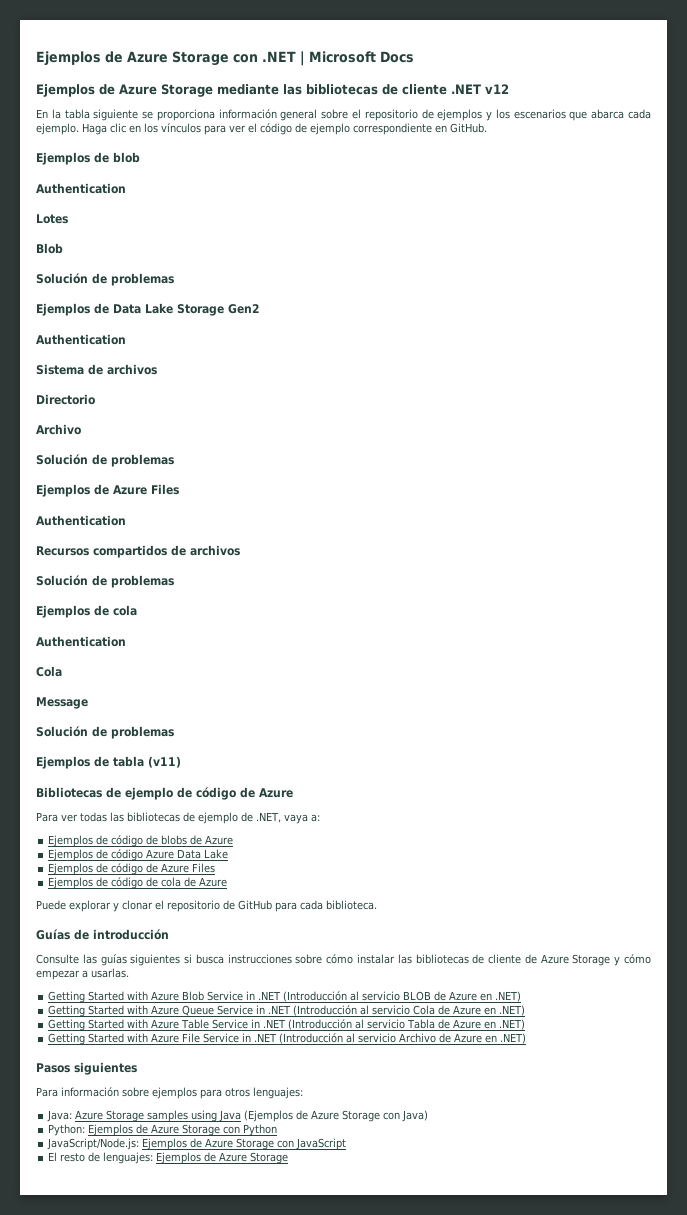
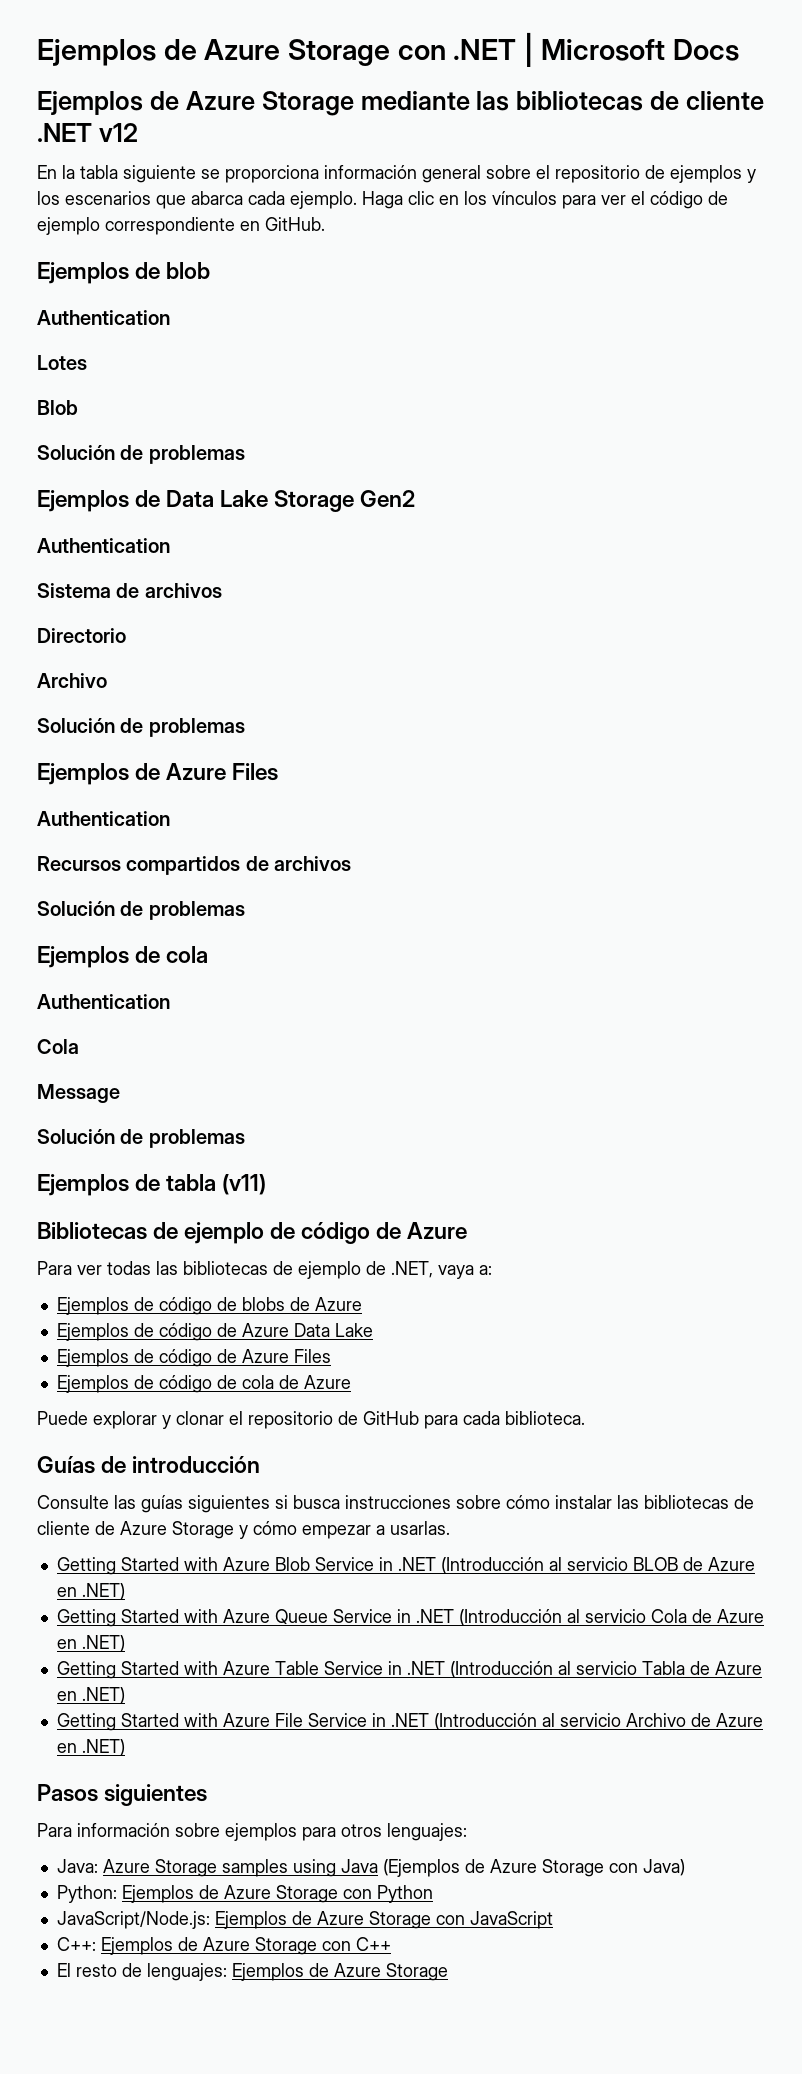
- Ejemplos de código Azure Data Lake
+ Ejemplos de código de Azure Data Lake
+ C++: Ejemplos de Azure Storage con C++

